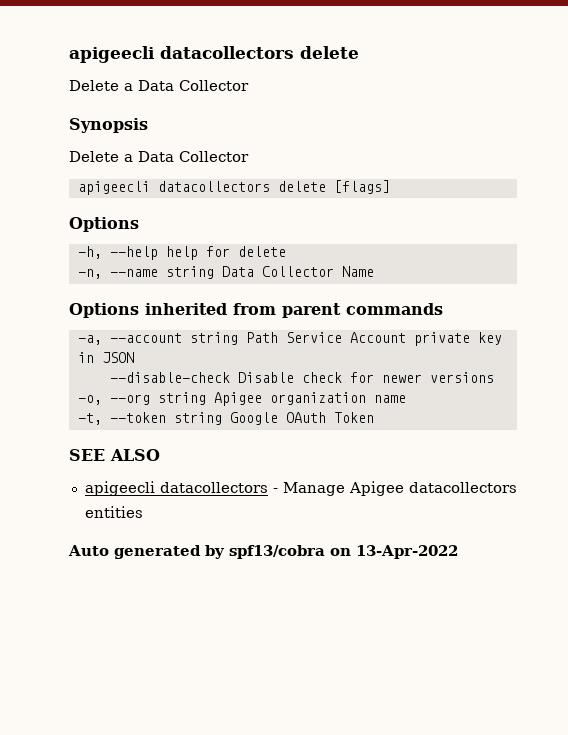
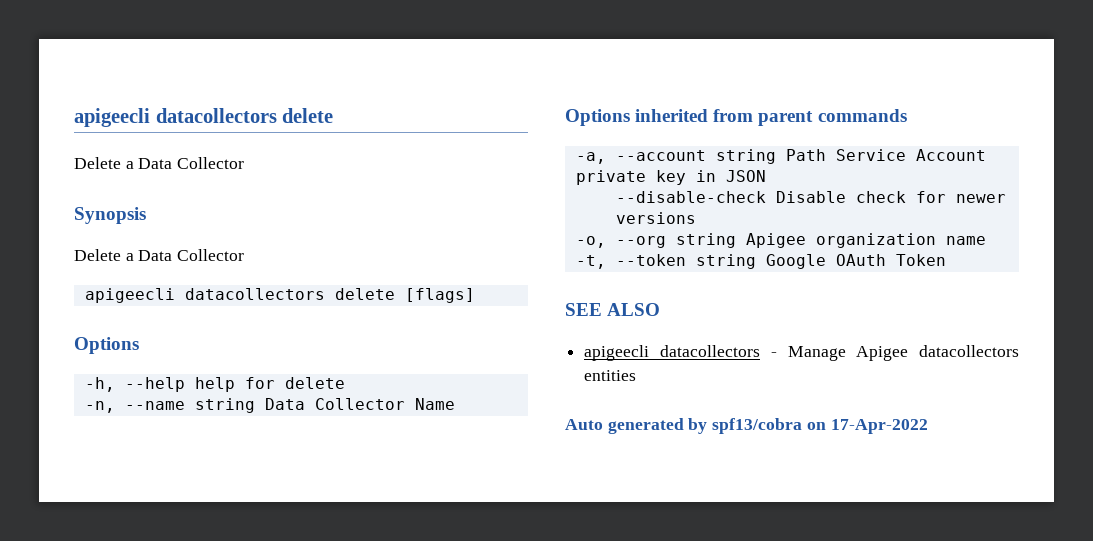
- Auto generated by spf13/cobra on 13-Apr-2022
+ Auto generated by spf13/cobra on 17-Apr-2022

